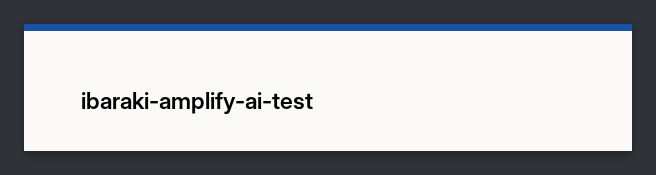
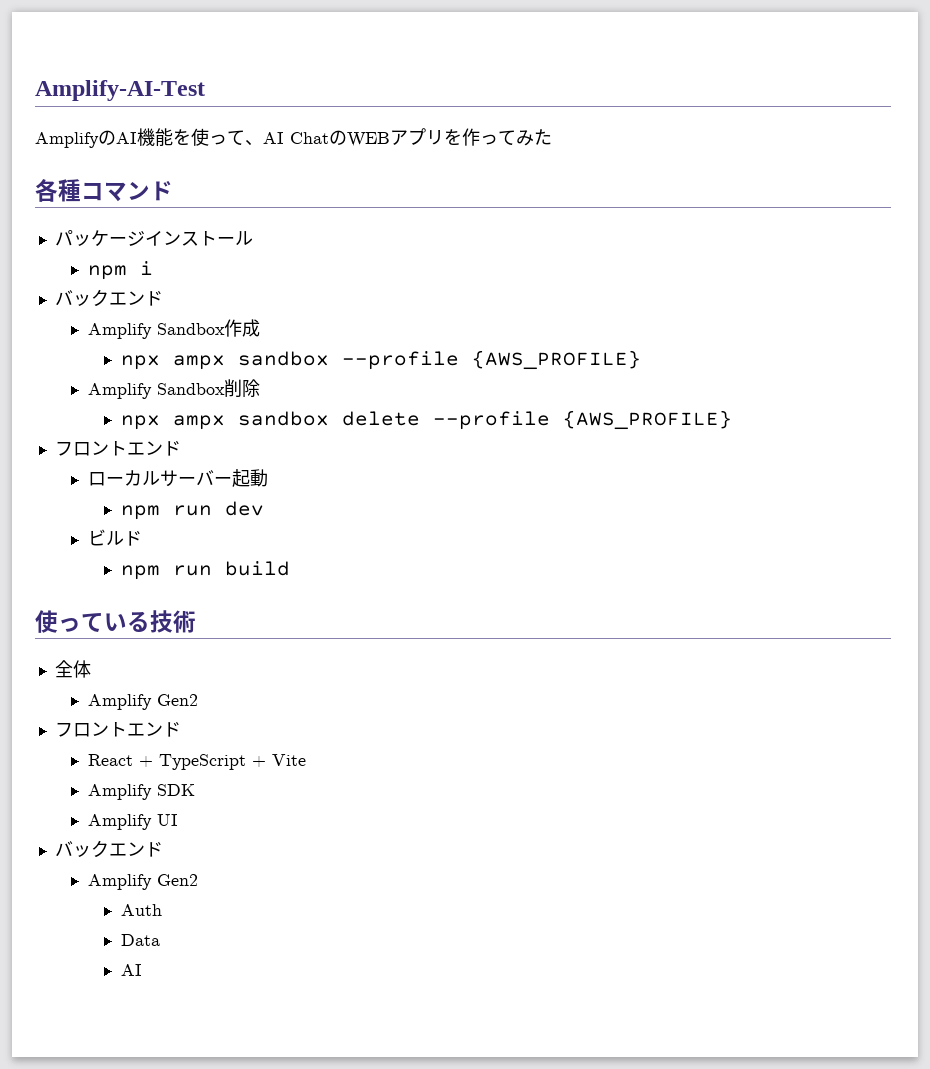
- ibaraki-amplify-ai-test
+ Amplify-AI-Test
+ AmplifyのAI機能を使って、AI ChatのWEBアプリを作ってみた
+ 各種コマンド
+ パッケージインストール
+ npm i
+ バックエンド
+ Amplify Sandbox作成
+ npx ampx sandbox --profile {AWS_PROFILE}
+ Amplify Sandbox削除
+ npx ampx sandbox delete --profile {AWS_PROFILE}
+ フロントエンド
+ ローカルサーバー起動
+ npm run dev
+ ビルド
+ npm run build
+ 使っている技術
+ 全体
+ Amplify Gen2
+ フロントエンド
+ React + TypeScript + Vite
+ Amplify SDK
+ Amplify UI
+ バックエンド
+ Amplify Gen2
+ Auth
+ Data
+ AI

